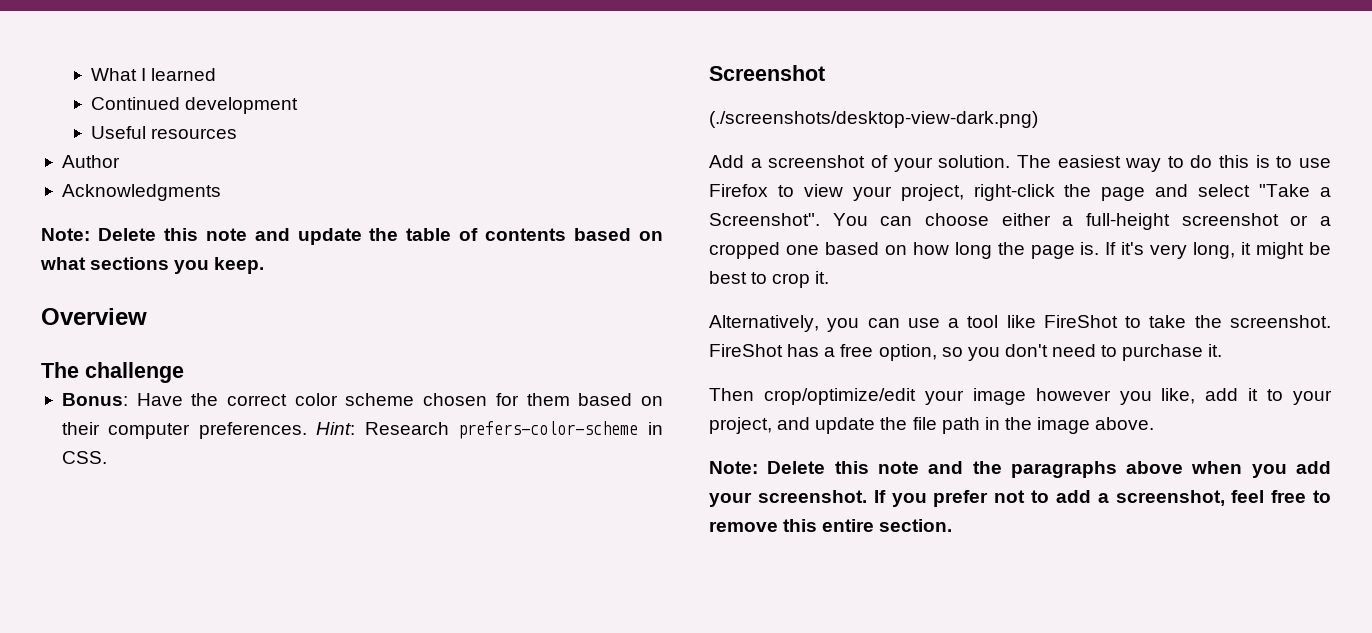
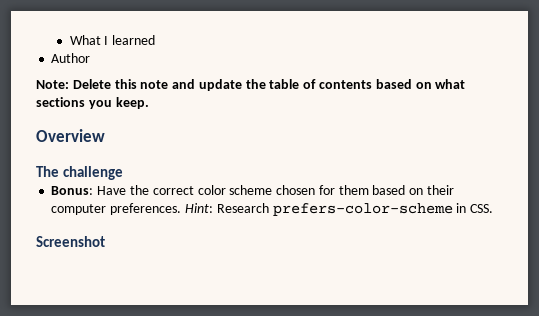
- Continued development
- Useful resources
- Acknowledgments
- (./screenshots/desktop-view-dark.png)
- Add a screenshot of your solution. The easiest way to do this is to use Firefox to view your project, right-click the page and select "Take a Screenshot". You can choose either a full-height screenshot or a cropped one based on how long the page is. If it's very long, it might be best to crop it.
- Alternatively, you can use a tool like FireShot to take the screenshot. FireShot has a free option, so you don't need to purchase it.
- Then crop/optimize/edit your image however you like, add it to your project, and update the file path in the image above.
- Note: Delete this note and the paragraphs above when you add your screenshot. If you prefer not to add a screenshot, feel free to remove this entire section.

